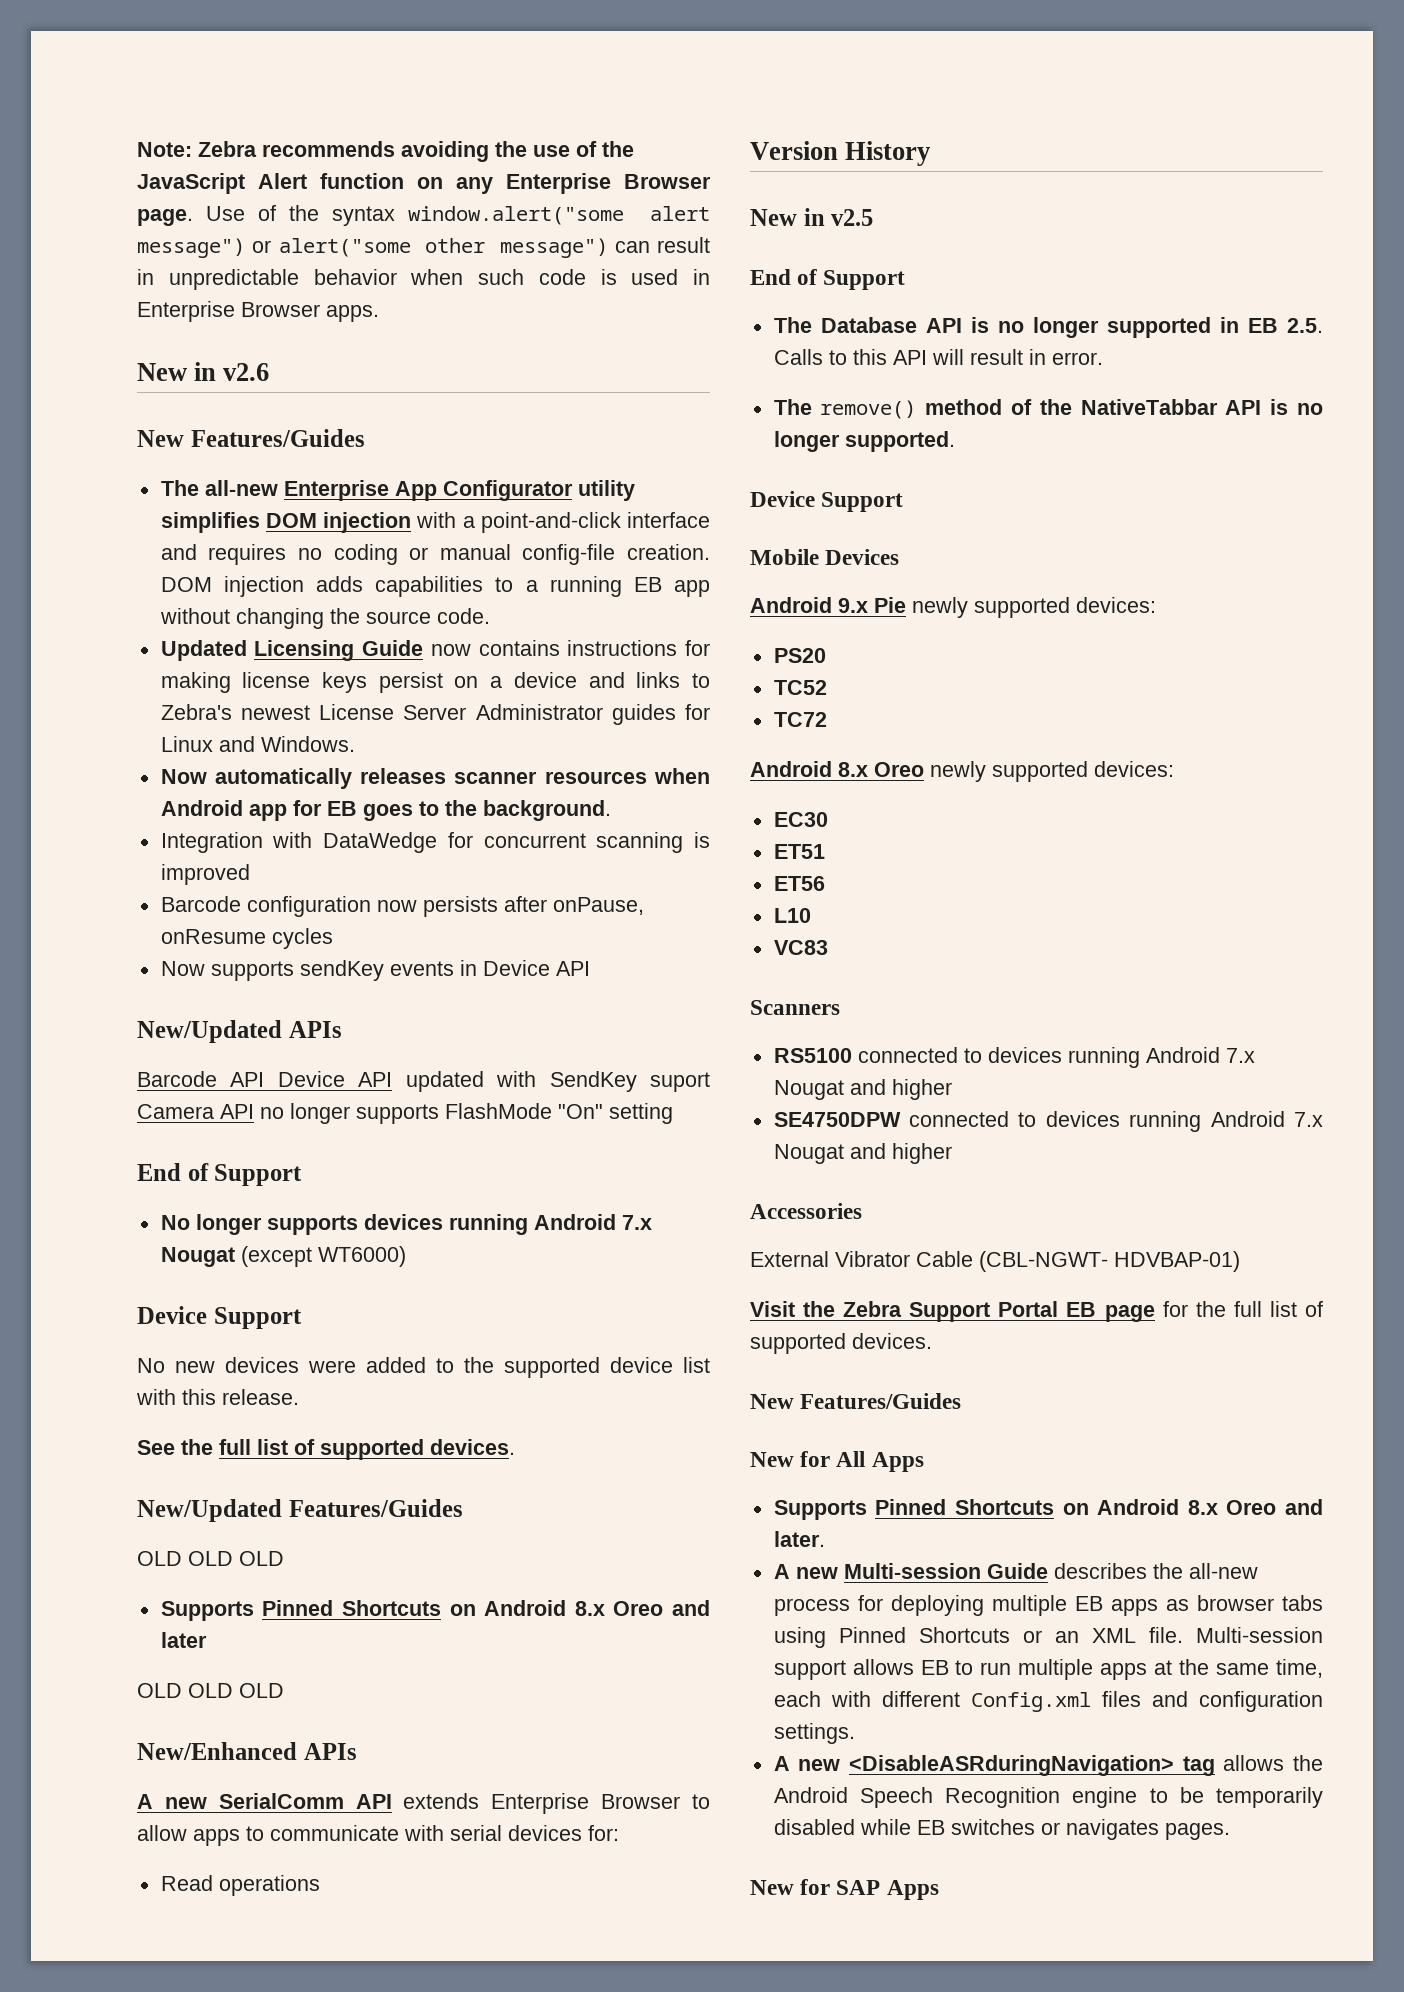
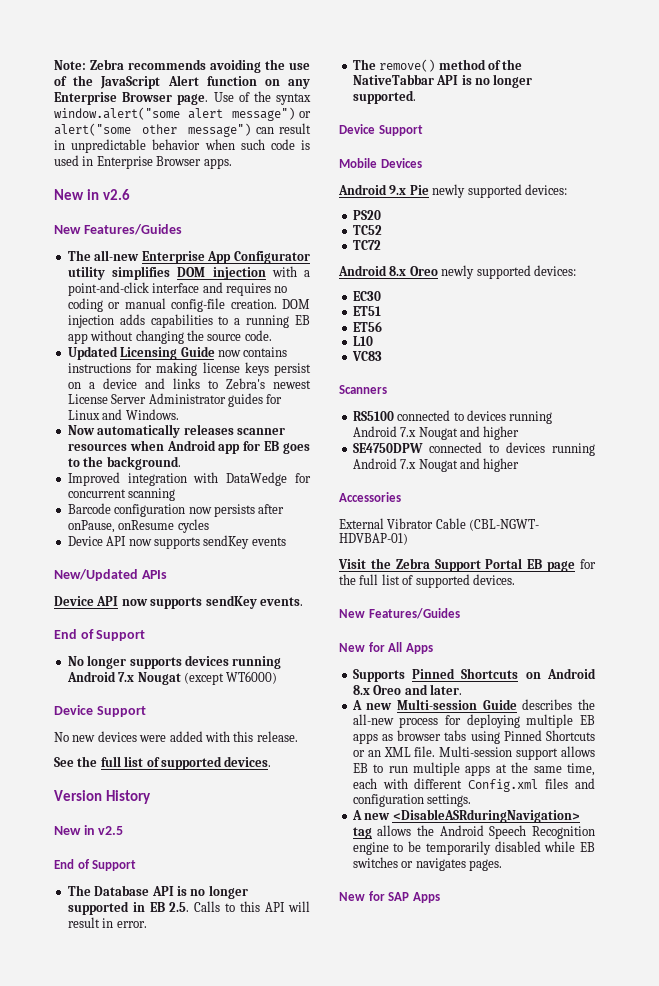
- Integration with DataWedge for concurrent scanning is improved
+ Improved integration with DataWedge for concurrent scanning
- Now supports sendKey events in Device API
+ Device API now supports sendKey events
- Barcode API Device API updated with SendKey suport Camera API no longer supports FlashMode "On" setting
+ Device API now supports sendKey events.
- No new devices were added to the supported device list with this release.
+ No new devices were added with this release.
- New/Updated Features/Guides
- OLD OLD OLD
- Supports Pinned Shortcuts on Android 8.x Oreo and later
- OLD OLD OLD
- New/Enhanced APIs
- A new SerialComm API extends Enterprise Browser to allow apps to communicate with serial devices for:
- Read operations

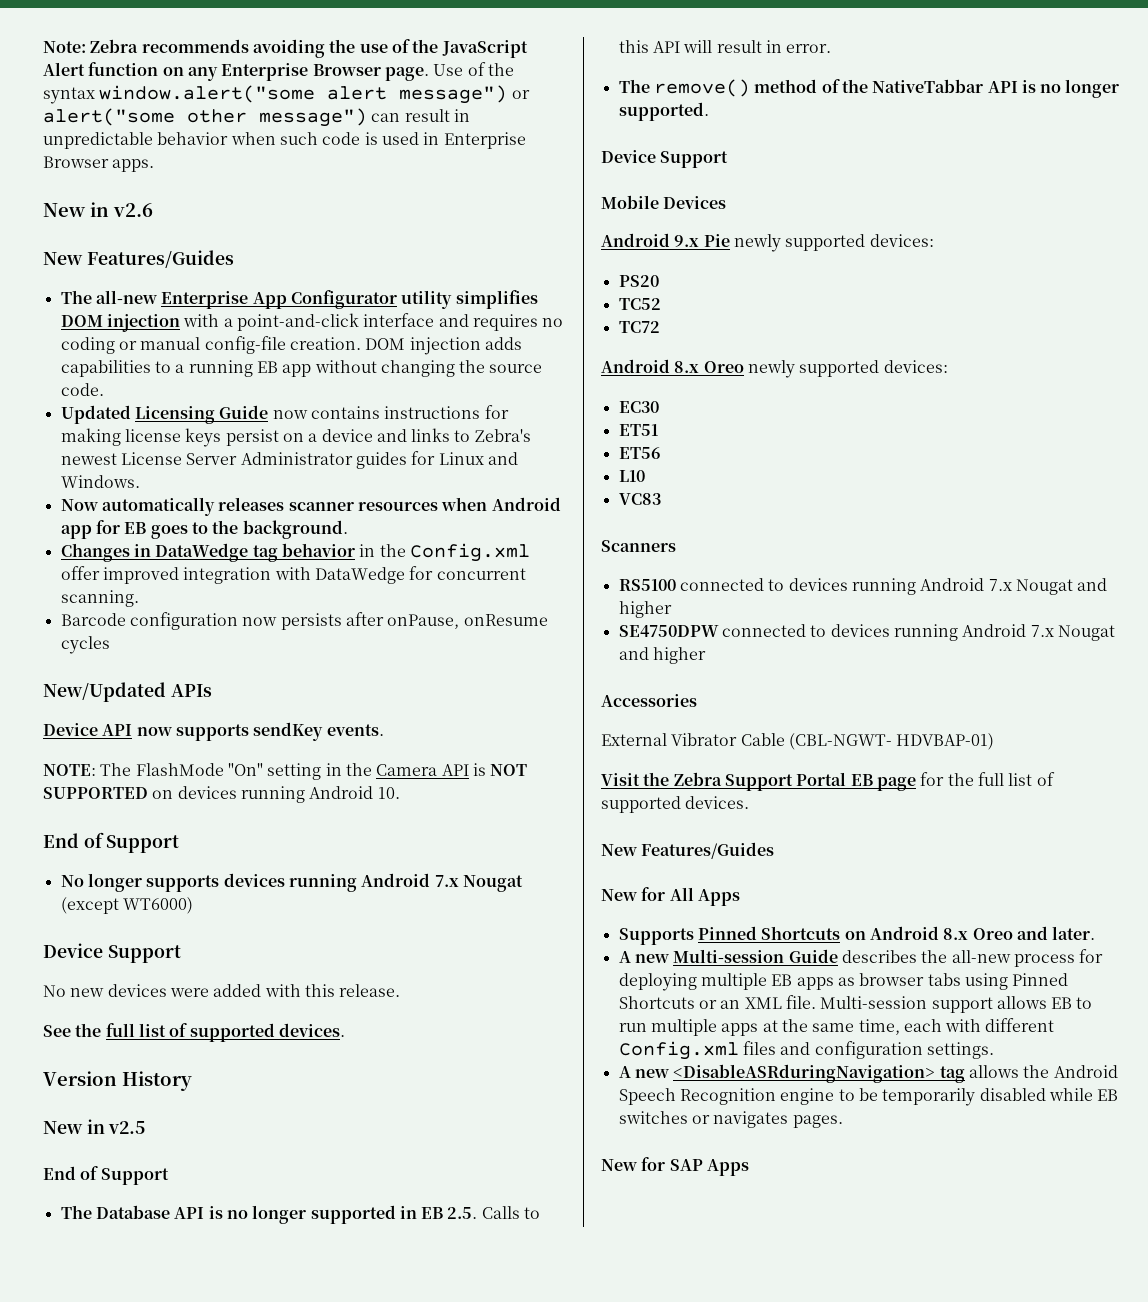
- Improved integration with DataWedge for concurrent scanning
+ Changes in DataWedge tag behavior in the Config.xml offer improved integration with DataWedge for concurrent scanning.
- Device API now supports sendKey events
+ NOTE: The FlashMode "On" setting in the Camera API is NOT SUPPORTED on devices running Android 10.

